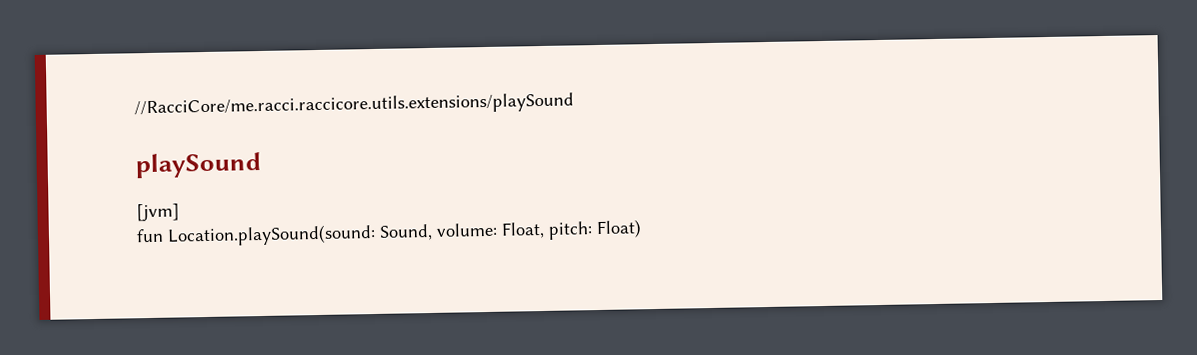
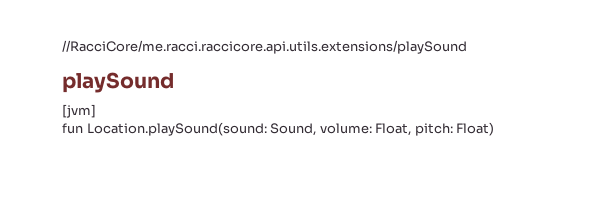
- //RacciCore/me.racci.raccicore.utils.extensions/playSound
+ //RacciCore/me.racci.raccicore.api.utils.extensions/playSound

